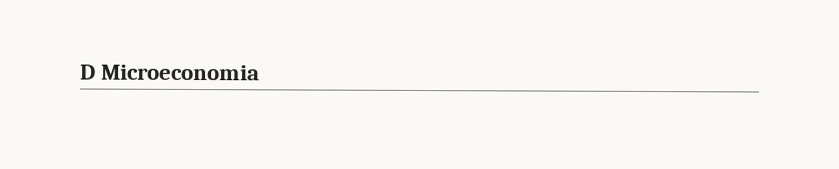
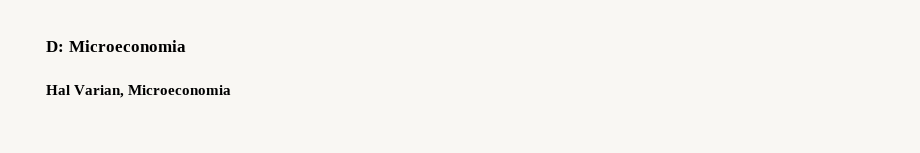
- D Microeconomia
+ D: Microeconomia
+ Hal Varian, Microeconomia

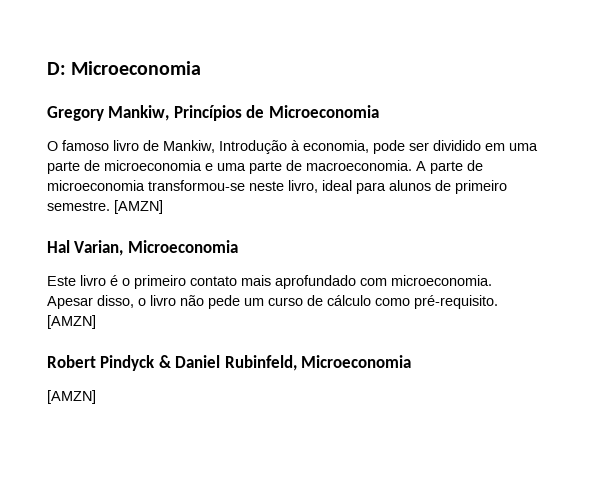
+ Gregory Mankiw, Princípios de Microeconomia
+ O famoso livro de Mankiw, Introdução à economia, pode ser dividido em uma parte de microeconomia e uma parte de macroeconomia. A parte de microeconomia transformou-se neste livro, ideal para alunos de primeiro semestre. [AMZN]
  Hal Varian, Microeconomia
+ Este livro é o primeiro contato mais aprofundado com microeconomia. Apesar disso, o livro não pede um curso de cálculo como pré-requisito. [AMZN]
+ Robert Pindyck & Daniel Rubinfeld, Microeconomia
+ [AMZN]

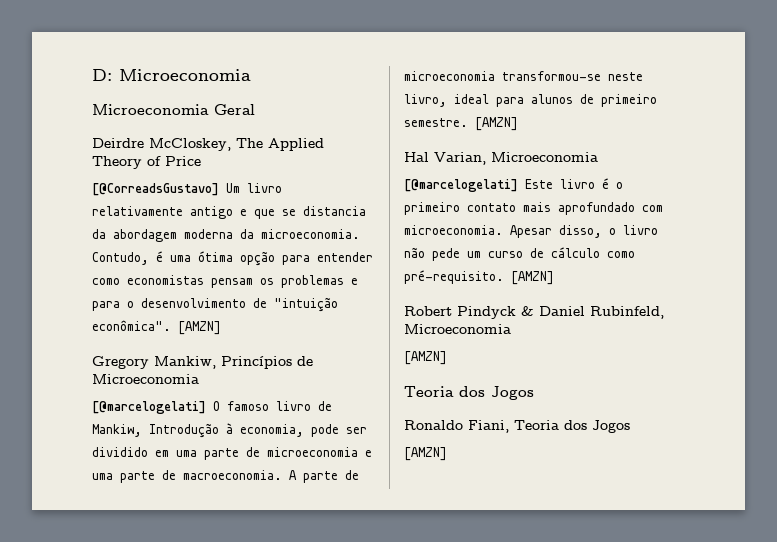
+ Microeconomia Geral
+ Deirdre McCloskey, The Applied Theory of Price
+ [@CorreadsGustavo] Um livro relativamente antigo e que se distancia da abordagem moderna da microeconomia. Contudo, é uma ótima opção para entender como economistas pensam os problemas e para o desenvolvimento de "intuição econômica". [AMZN]
- O famoso livro de Mankiw, Introdução à economia, pode ser dividido em uma parte de microeconomia e uma parte de macroeconomia.
+ [@marcelogelati] O famoso livro de Mankiw, Introdução à economia, pode ser dividido em uma parte de microeconomia e uma parte de macroeconomia.
- Este livro é o primeiro contato mais aprofundado com microeconomia.
+ [@marcelogelati] Este livro é o primeiro contato mais aprofundado com microeconomia.
  Robert Pindyck & Daniel Rubinfeld, Microeconomia
+ [AMZN]
+ Teoria dos Jogos
+ Ronaldo Fiani, Teoria dos Jogos

